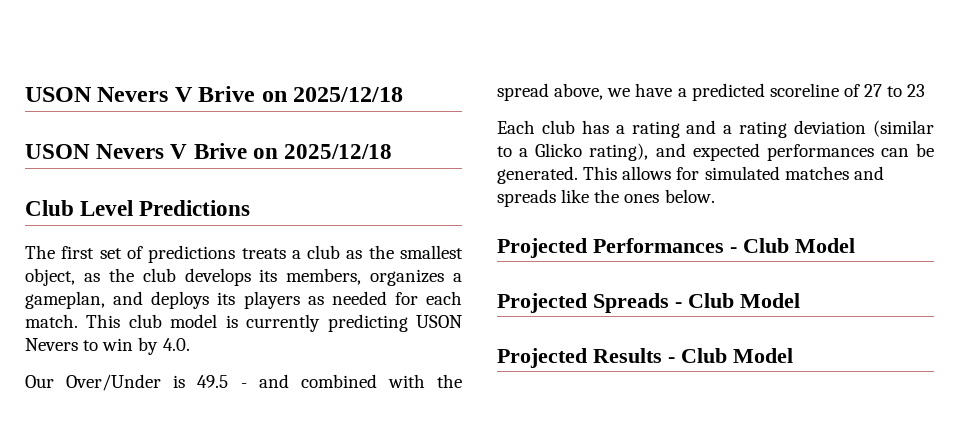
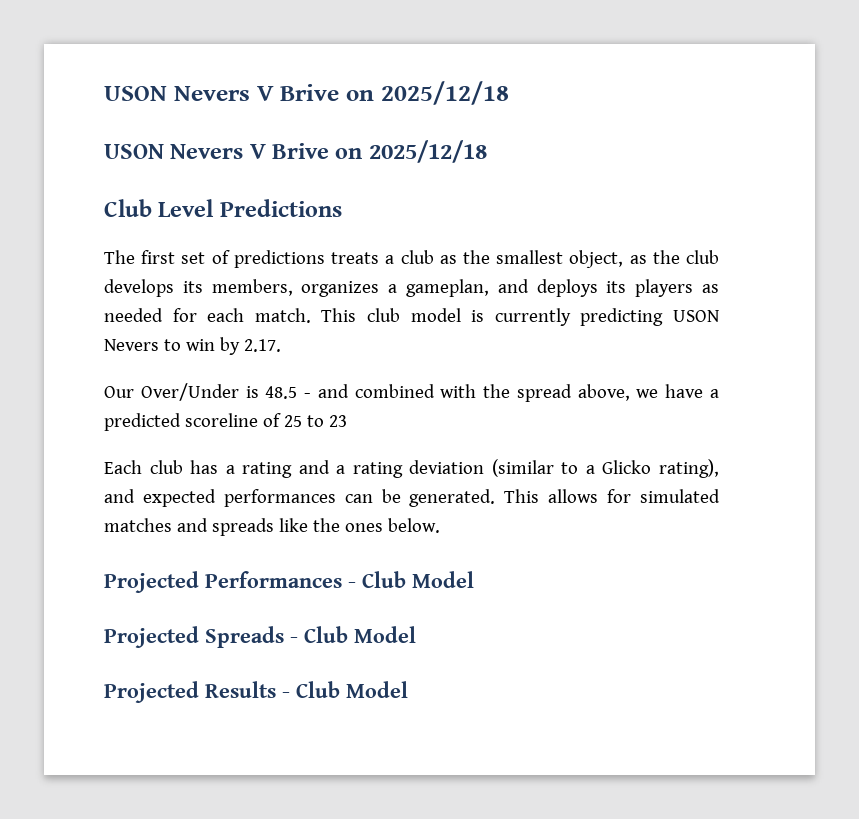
- This club model is currently predicting USON Nevers to win by 4.0.
+ This club model is currently predicting USON Nevers to win by 2.17.
- Our Over/Under is 49.5 - and combined with the spread above, we have a predicted scoreline of 27 to 23
+ Our Over/Under is 48.5 - and combined with the spread above, we have a predicted scoreline of 25 to 23

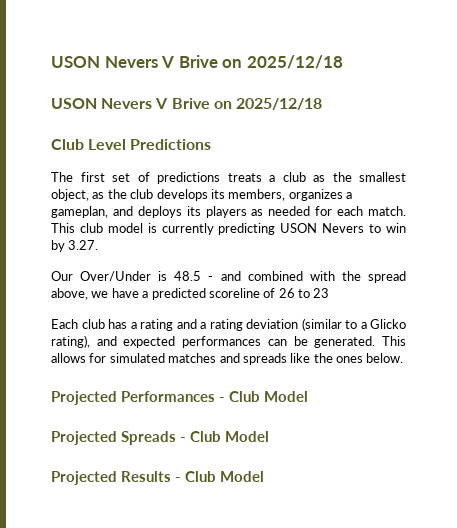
- This club model is currently predicting USON Nevers to win by 2.17.
+ This club model is currently predicting USON Nevers to win by 3.27.
- Our Over/Under is 48.5 - and combined with the spread above, we have a predicted scoreline of 25 to 23
+ Our Over/Under is 48.5 - and combined with the spread above, we have a predicted scoreline of 26 to 23

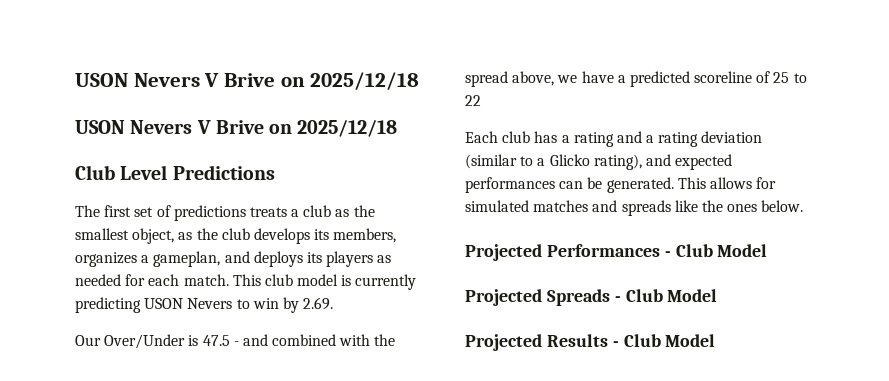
- This club model is currently predicting USON Nevers to win by 3.27.
+ This club model is currently predicting USON Nevers to win by 2.69.
- Our Over/Under is 48.5 - and combined with the spread above, we have a predicted scoreline of 26 to 23
+ Our Over/Under is 47.5 - and combined with the spread above, we have a predicted scoreline of 25 to 22

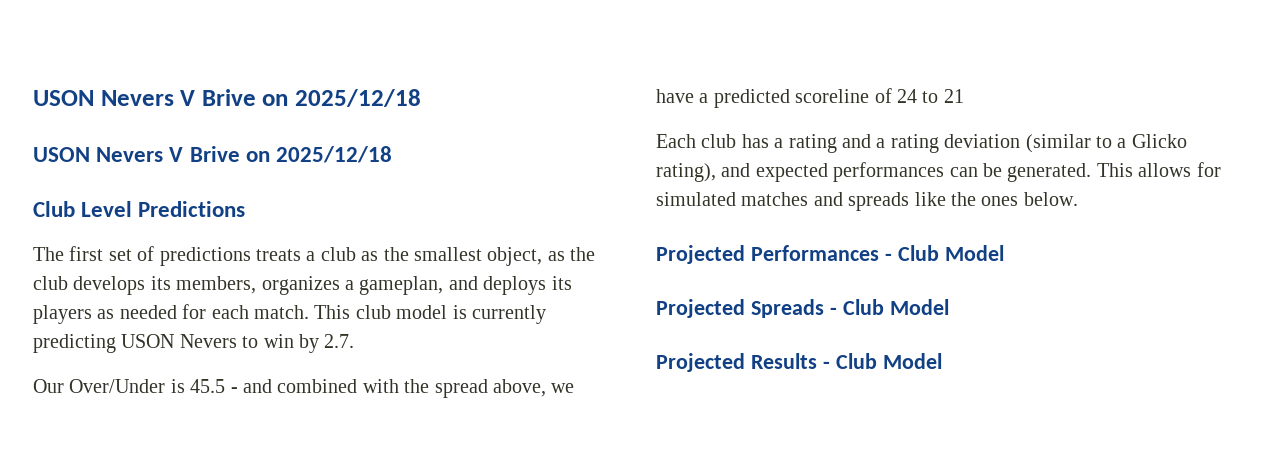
- This club model is currently predicting USON Nevers to win by 2.69.
+ This club model is currently predicting USON Nevers to win by 2.7.
- Our Over/Under is 47.5 - and combined with the spread above, we have a predicted scoreline of 25 to 22
+ Our Over/Under is 45.5 - and combined with the spread above, we have a predicted scoreline of 24 to 21

